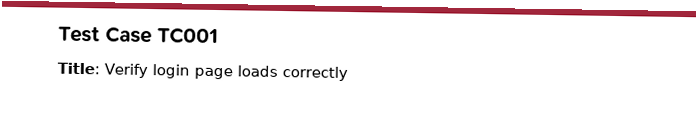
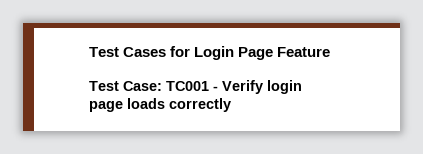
- Test Case TC001
- Title: Verify login page loads correctly
+ Test Cases for Login Page Feature
+ Test Case: TC001 - Verify login page loads correctly

